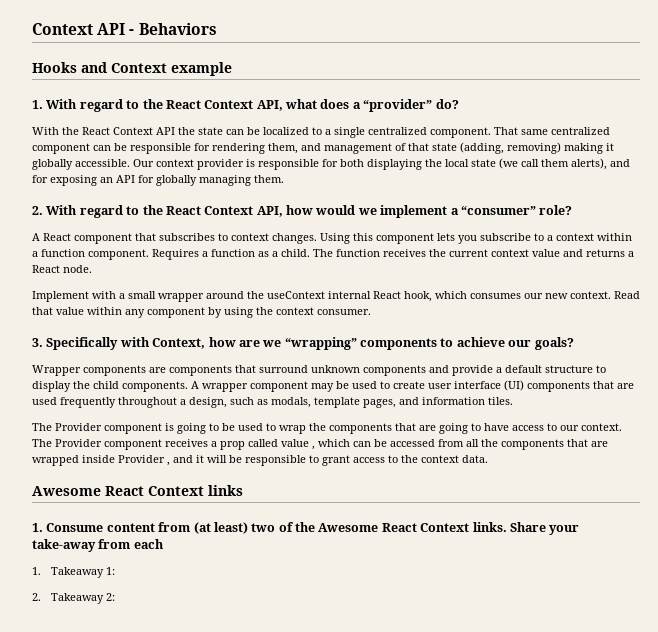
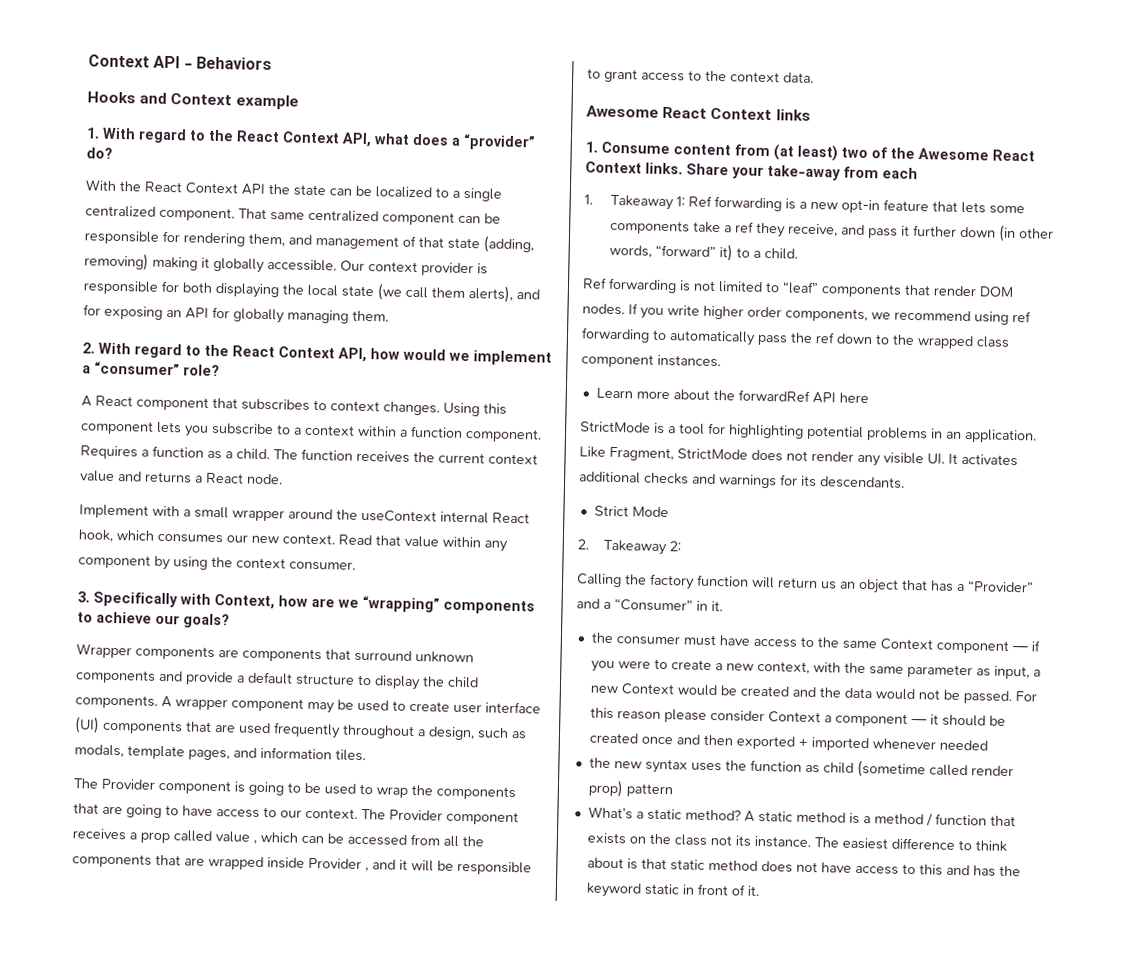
- 1. Takeaway 1:
+ 1. Takeaway 1: Ref forwarding is a new opt-in feature that lets some components take a ref they receive, and pass it further down (in other words, “forward” it) to a child.
+ Ref forwarding is not limited to “leaf” components that render DOM nodes. If you write higher order components, we recommend using ref forwarding to automatically pass the ref down to the wrapped class component instances.
+ Learn more about the forwardRef API here
+ StrictMode is a tool for highlighting potential problems in an application. Like Fragment, StrictMode does not render any visible UI. It activates additional checks and warnings for its descendants.
+ Strict Mode
  2. Takeaway 2:
+ Calling the factory function will return us an object that has a “Provider” and a “Consumer” in it.
+ the consumer must have access to the same Context component — if you were to create a new context, with the same parameter as input, a new Context would be created and the data would not be passed. For this reason please consider Context a component — it should be created once and then exported + imported whenever needed
+ the new syntax uses the function as child (sometime called render prop) pattern
+ What’s a static method? A static method is a method / function that exists on the class not its instance. The easiest difference to think about is that static method does not have access to this and has the keyword static in front of it.

